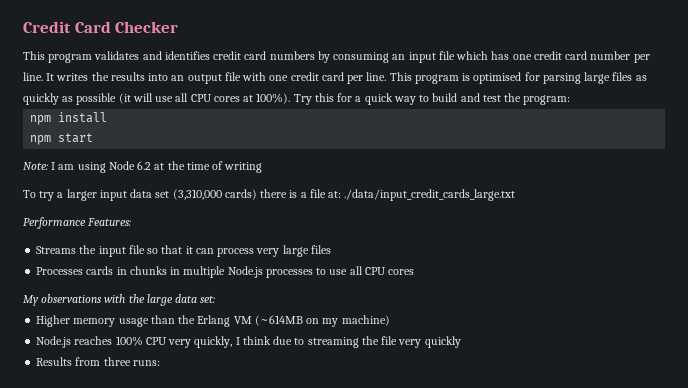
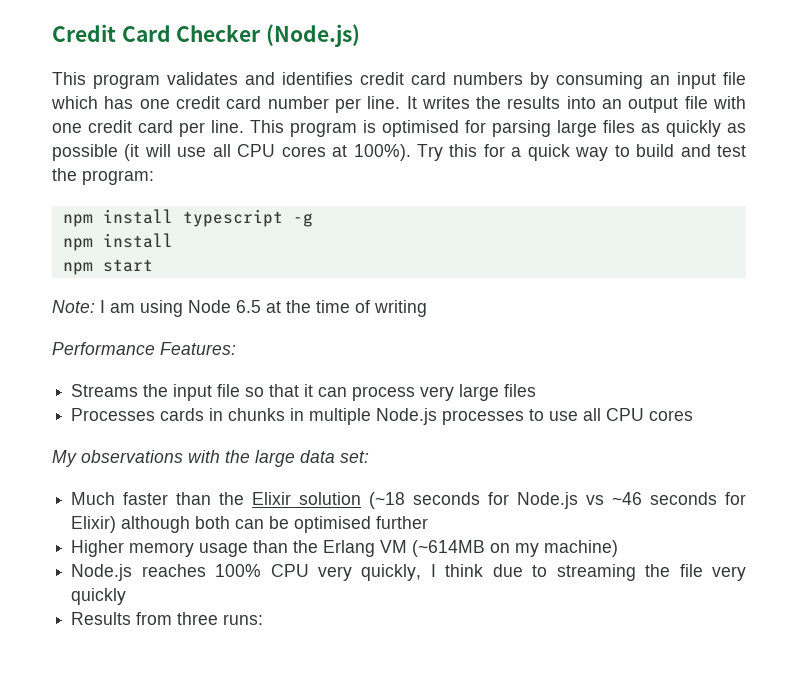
- Credit Card Checker
+ Credit Card Checker (Node.js)
+ npm install typescript -g
- Note: I am using Node 6.2 at the time of writing
+ Note: I am using Node 6.5 at the time of writing
- To try a larger input data set (3,310,000 cards) there is a file at: ./data/input_credit_cards_large.txt
+ Much faster than the Elixir solution (~18 seconds for Node.js vs ~46 seconds for Elixir) although both can be optimised further

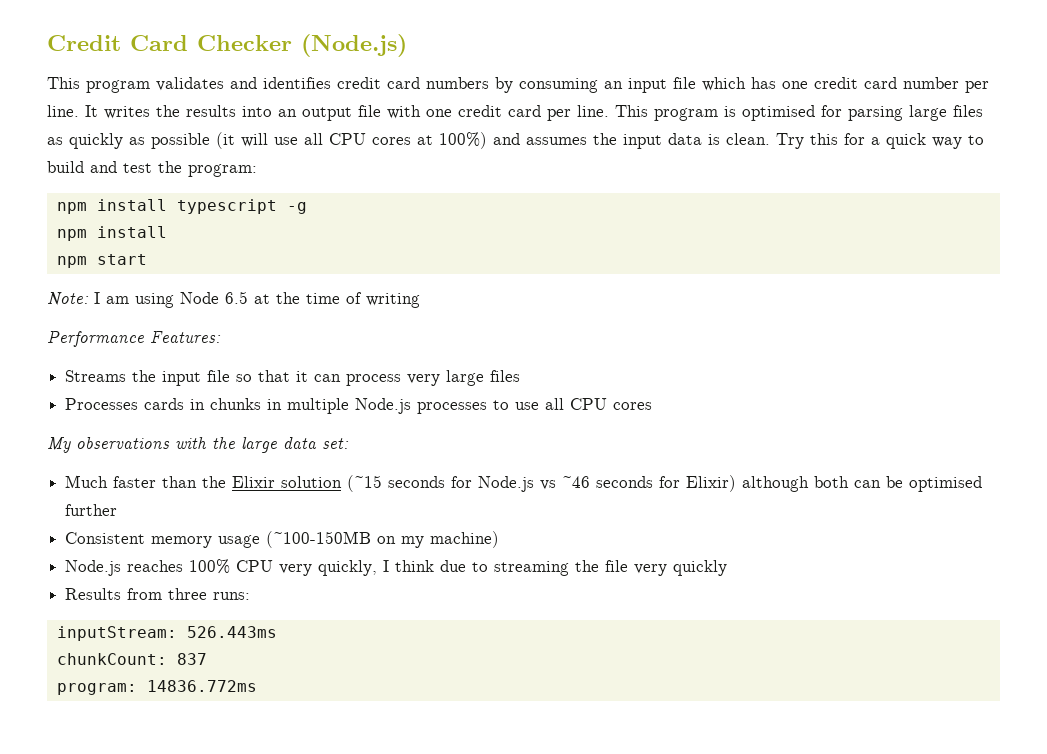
- This program is optimised for parsing large files as quickly as possible (it will use all CPU cores at 100%).
+ This program is optimised for parsing large files as quickly as possible (it will use all CPU cores at 100%) and assumes the input data is clean.
- Much faster than the Elixir solution (~18 seconds for Node.js vs ~46 seconds for Elixir) although both can be optimised further
+ Much faster than the Elixir solution (~15 seconds for Node.js vs ~46 seconds for Elixir) although both can be optimised further
- Higher memory usage than the Erlang VM (~614MB on my machine)
+ Consistent memory usage (~100-150MB on my machine)
+ inputStream: 526.443ms
+ chunkCount: 837
+ program: 14836.772ms

